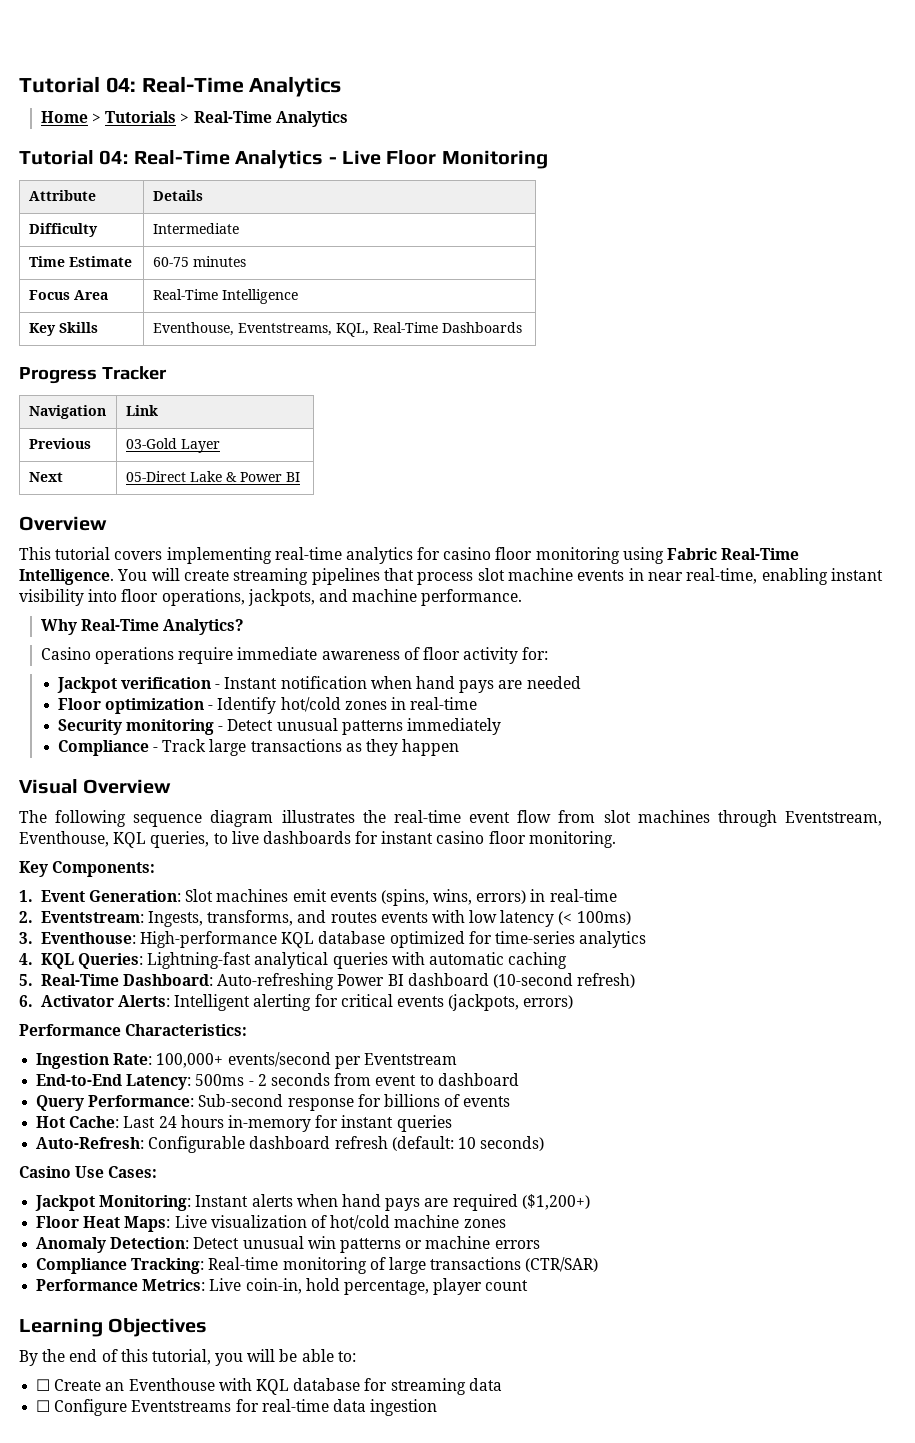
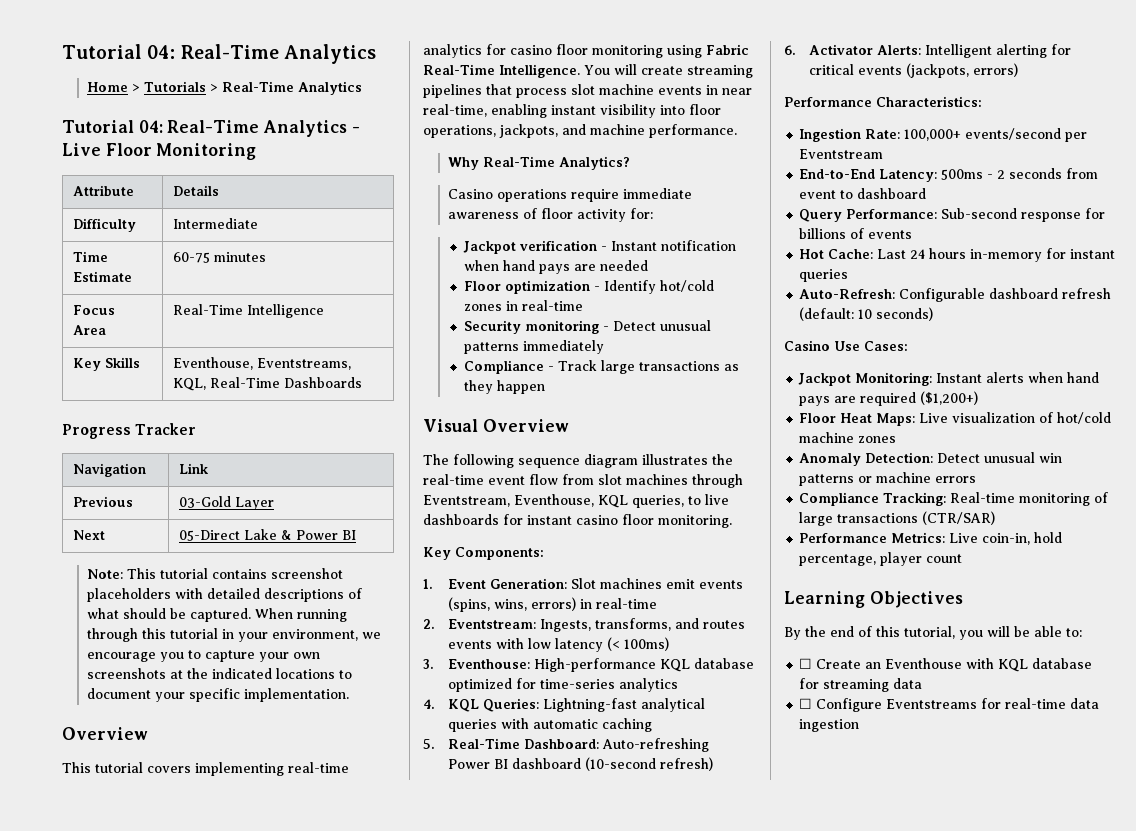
+ Note: This tutorial contains screenshot placeholders with detailed descriptions of what should be captured. When running through this tutorial in your environment, we encourage you to capture your own screenshots at the indicated locations to document your specific implementation.

